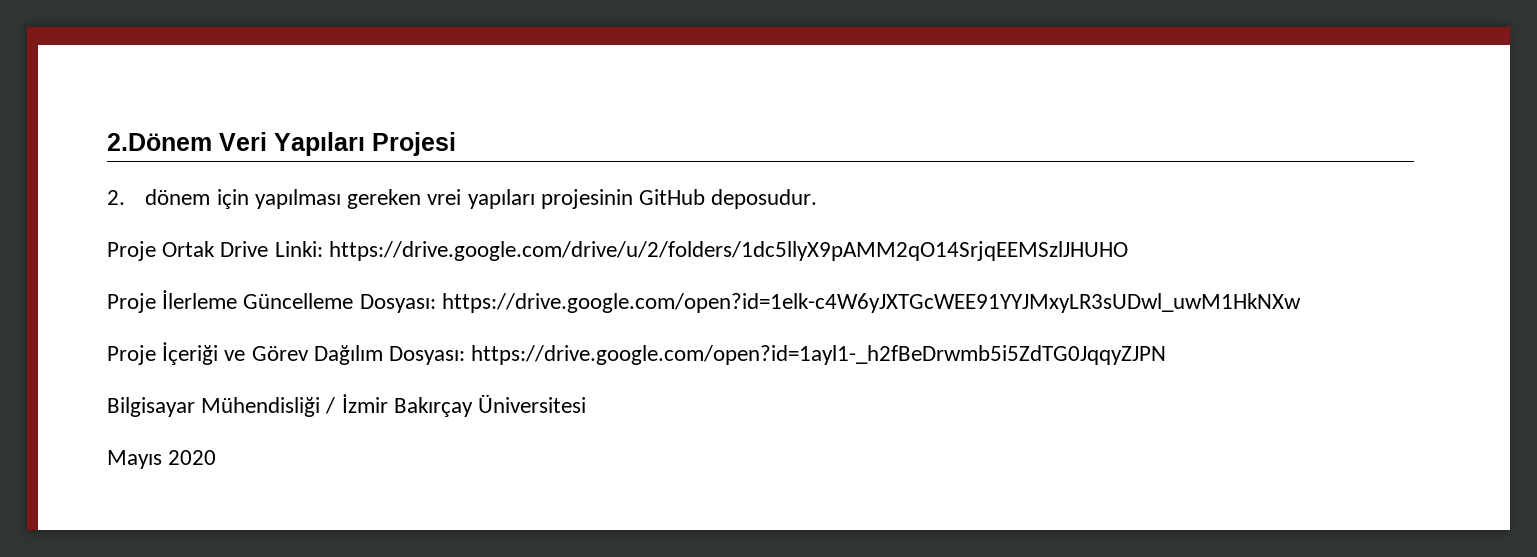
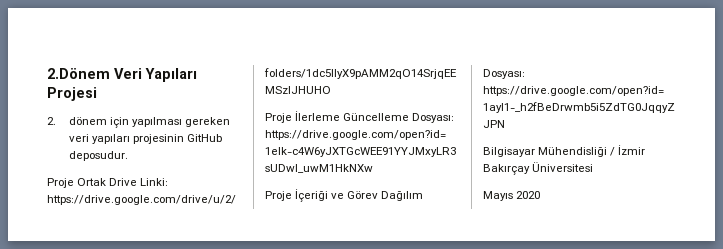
- 2. dönem için yapılması gereken vrei yapıları projesinin GitHub deposudur.
+ 2. dönem için yapılması gereken veri yapıları projesinin GitHub deposudur.

